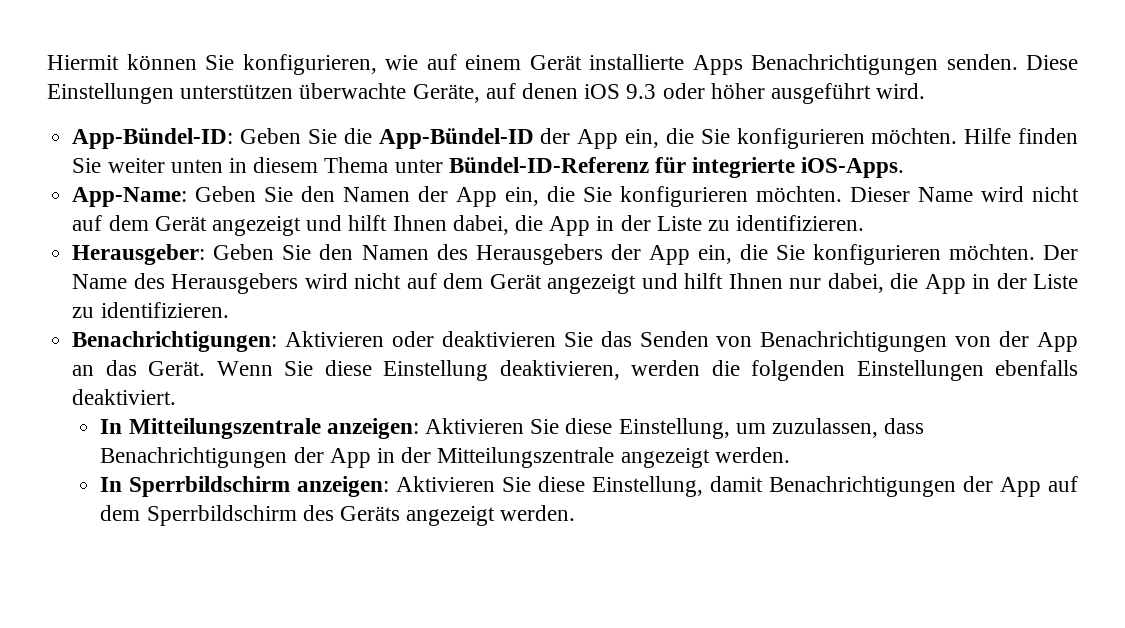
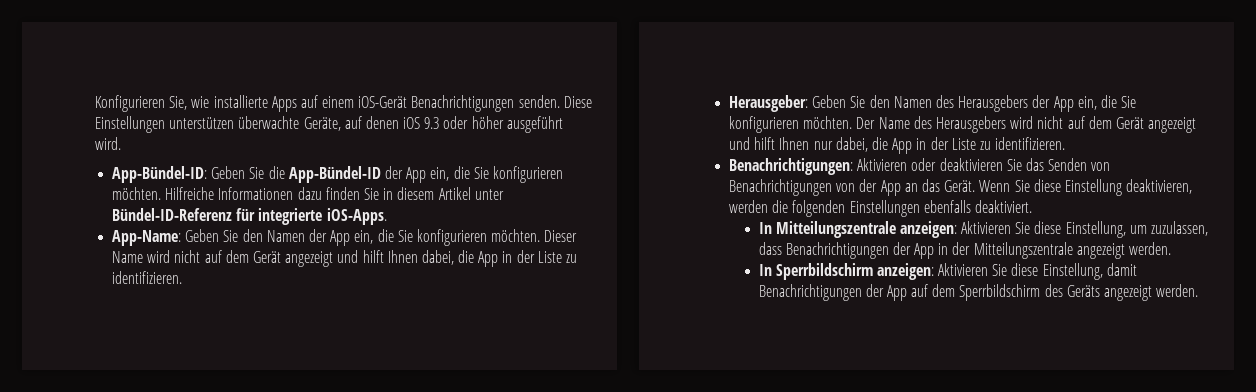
- Hiermit können Sie konfigurieren, wie auf einem Gerät installierte Apps Benachrichtigungen senden.
+ Konfigurieren Sie, wie installierte Apps auf einem iOS-Gerät Benachrichtigungen senden.
- Hilfe finden Sie weiter unten in diesem Thema unter Bündel-ID-Referenz für integrierte iOS-Apps.
+ Hilfreiche Informationen dazu finden Sie in diesem Artikel unter Bündel-ID-Referenz für integrierte iOS-Apps.

